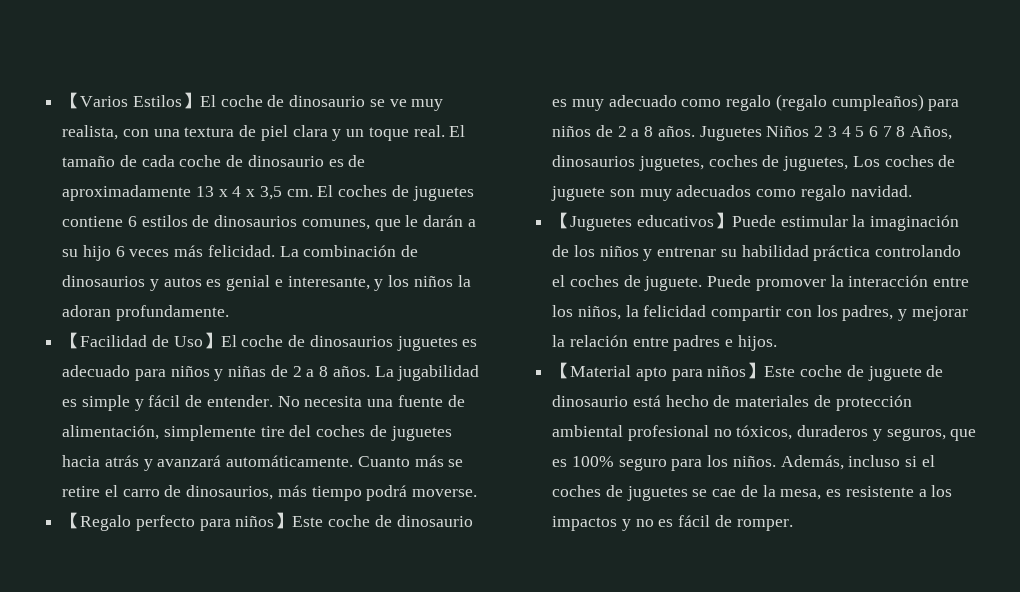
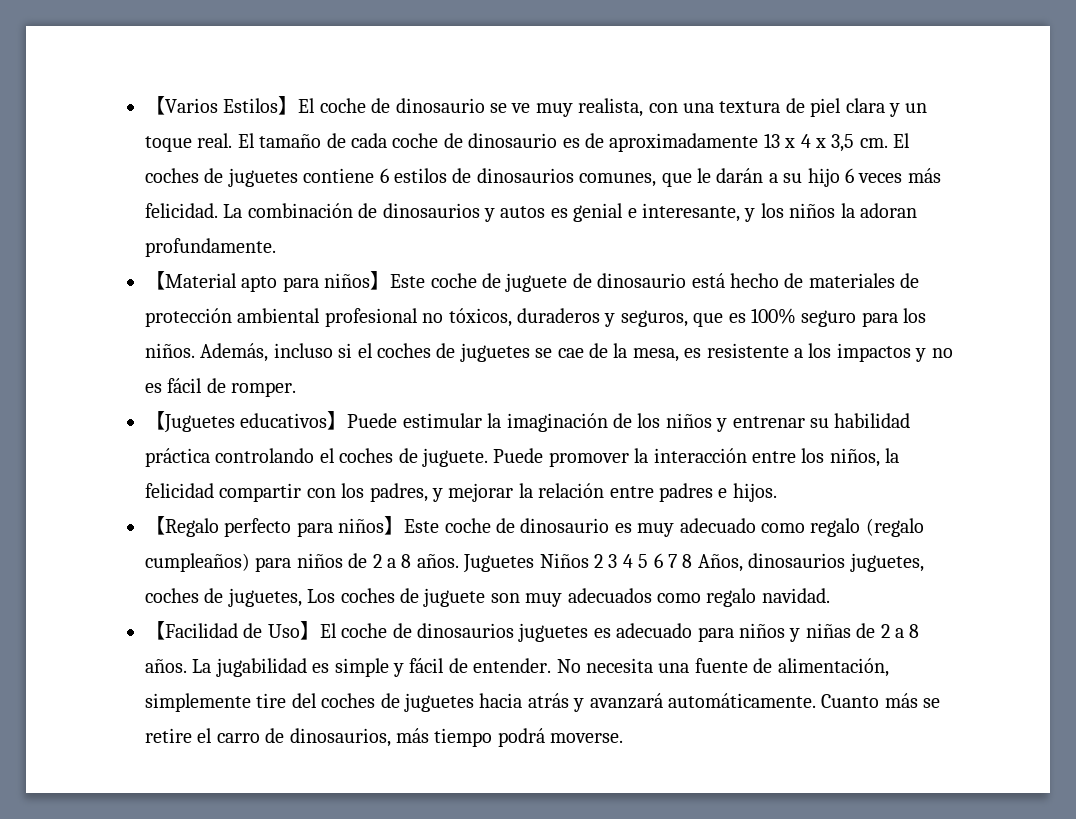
+ 【Material apto para niños】Este coche de juguete de dinosaurio está hecho de materiales de protección ambiental profesional no tóxicos, duraderos y seguros, que es 100% seguro para los niños. Además, incluso si el coches de juguetes se cae de la mesa, es resistente a los impactos y no es fácil de romper.
+ 【Juguetes educativos】Puede estimular la imaginación de los niños y entrenar su habilidad práctica controlando el coches de juguete. Puede promover la interacción entre los niños, la felicidad compartir con los padres, y mejorar la relación entre padres e hijos.
+ 【Regalo perfecto para niños】Este coche de dinosaurio es muy adecuado como regalo (regalo cumpleaños) para niños de 2 a 8 años. Juguetes Niños 2 3 4 5 6 7 8 Años, dinosaurios juguetes, coches de juguetes, Los coches de juguete son muy adecuados como regalo navidad.
- 【Regalo perfecto para niños】Este coche de dinosaurio es muy adecuado como regalo (regalo cumpleaños) para niños de 2 a 8 años. Juguetes Niños 2 3 4 5 6 7 8 Años, dinosaurios juguetes, coches de juguetes, Los coches de juguete son muy adecuados como regalo navidad.
- 【Juguetes educativos】Puede estimular la imaginación de los niños y entrenar su habilidad práctica controlando el coches de juguete. Puede promover la interacción entre los niños, la felicidad compartir con los padres, y mejorar la relación entre padres e hijos.
- 【Material apto para niños】Este coche de juguete de dinosaurio está hecho de materiales de protección ambiental profesional no tóxicos, duraderos y seguros, que es 100% seguro para los niños. Además, incluso si el coches de juguetes se cae de la mesa, es resistente a los impactos y no es fácil de romper.

